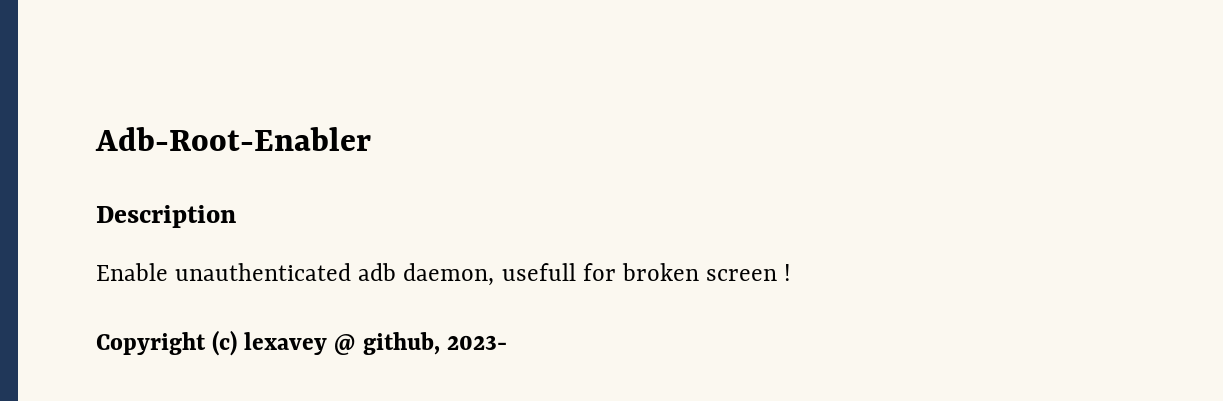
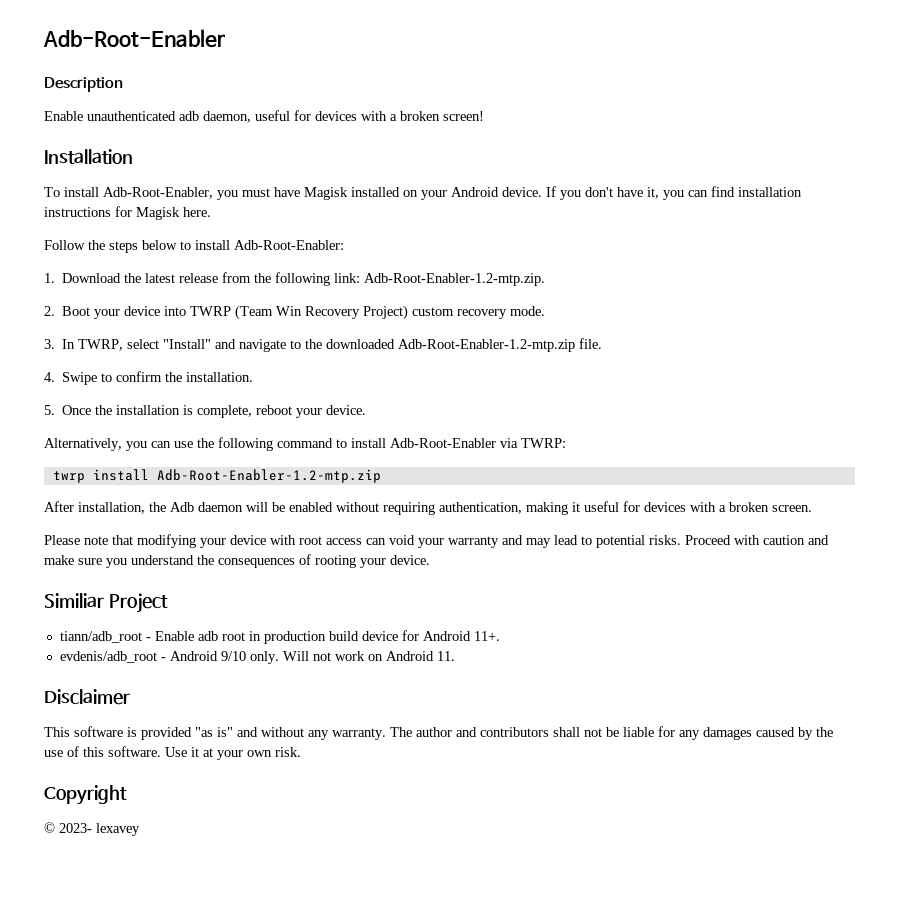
- Enable unauthenticated adb daemon, usefull for broken screen !
- Copyright (c) lexavey @ github, 2023-
+ Enable unauthenticated adb daemon, useful for devices with a broken screen!
+ Installation
+ To install Adb-Root-Enabler, you must have Magisk installed on your Android device. If you don't have it, you can find installation instructions for Magisk here.
+ Follow the steps below to install Adb-Root-Enabler:
+ 1. Download the latest release from the following link: Adb-Root-Enabler-1.2-mtp.zip.
+ 2. Boot your device into TWRP (Team Win Recovery Project) custom recovery mode.
+ 3. In TWRP, select "Install" and navigate to the downloaded Adb-Root-Enabler-1.2-mtp.zip file.
+ 4. Swipe to confirm the installation.
+ 5. Once the installation is complete, reboot your device.
+ Alternatively, you can use the following command to install Adb-Root-Enabler via TWRP:
+ twrp install Adb-Root-Enabler-1.2-mtp.zip
+ After installation, the Adb daemon will be enabled without requiring authentication, making it useful for devices with a broken screen.
+ Please note that modifying your device with root access can void your warranty and may lead to potential risks. Proceed with caution and make sure you understand the consequences of rooting your device.
+ Similiar Project
+ tiann/adb_root - Enable adb root in production build device for Android 11+.
+ evdenis/adb_root - Android 9/10 only. Will not work on Android 11.
+ Disclaimer
+ This software is provided "as is" and without any warranty. The author and contributors shall not be liable for any damages caused by the use of this software. Use it at your own risk.
+ Copyright
+ © 2023- lexavey

